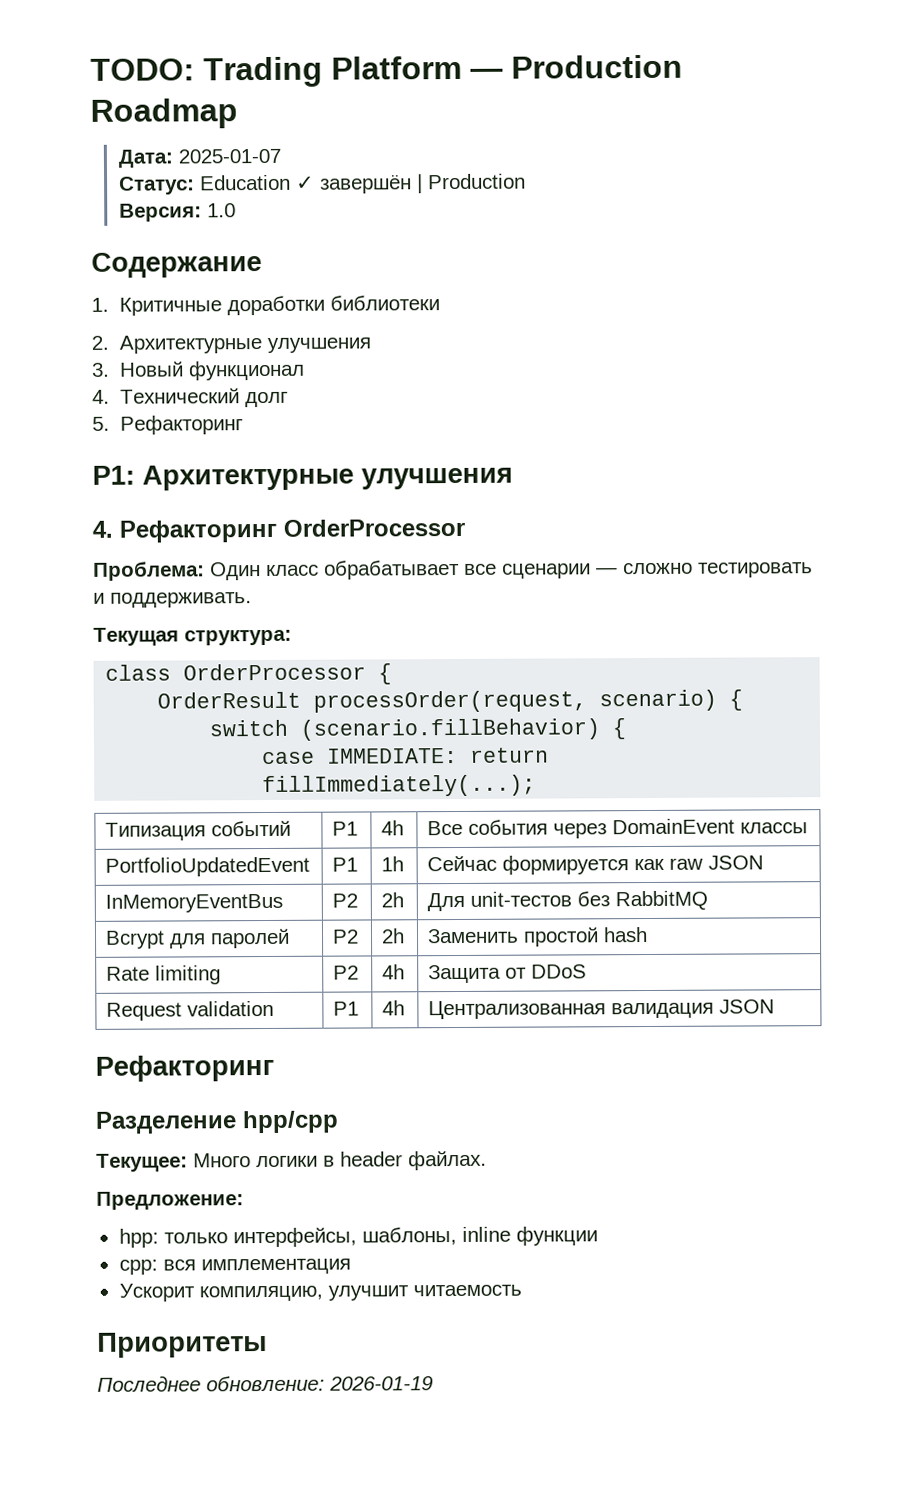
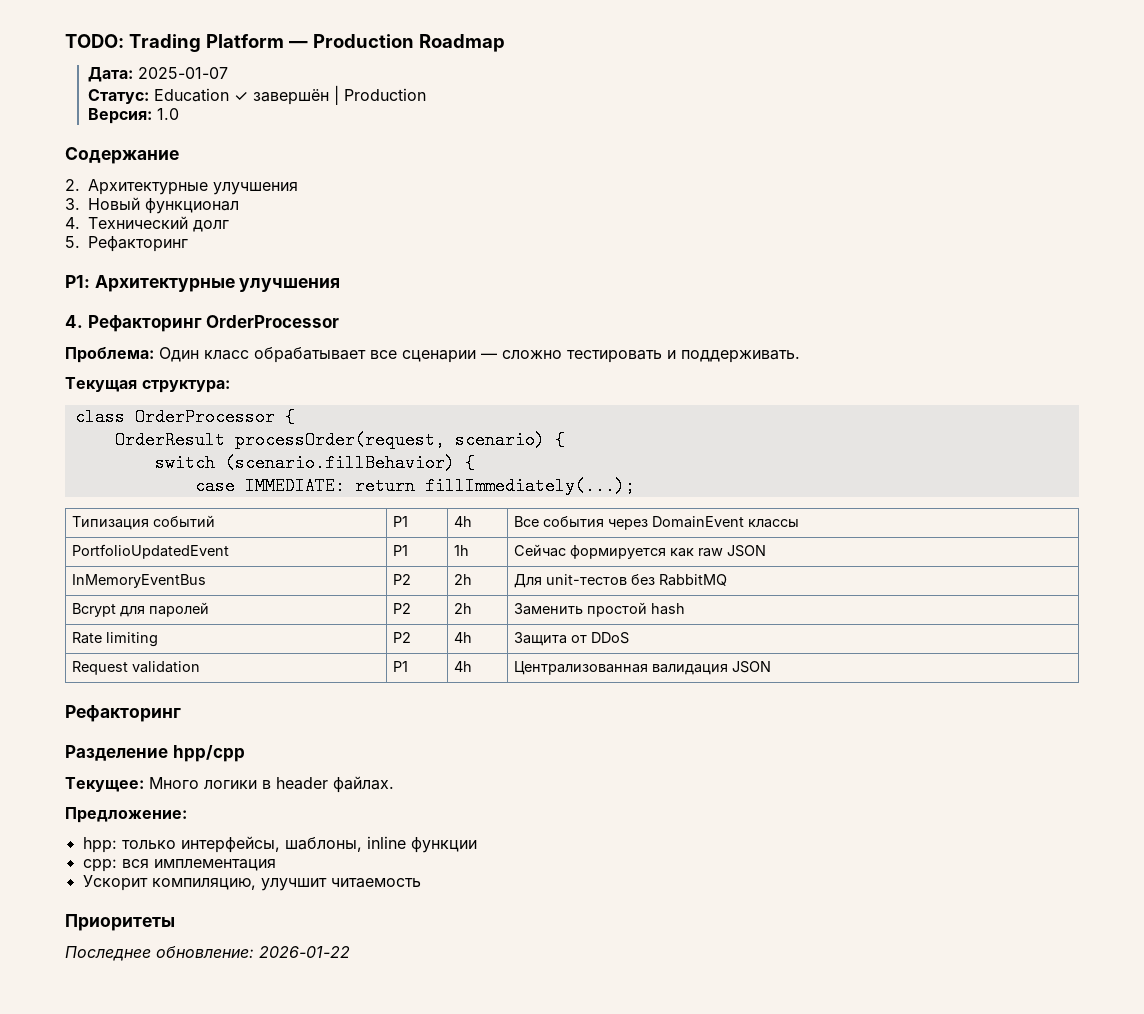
- 1. Критичные доработки библиотеки
- Последнее обновление: 2026-01-19
+ Последнее обновление: 2026-01-22

